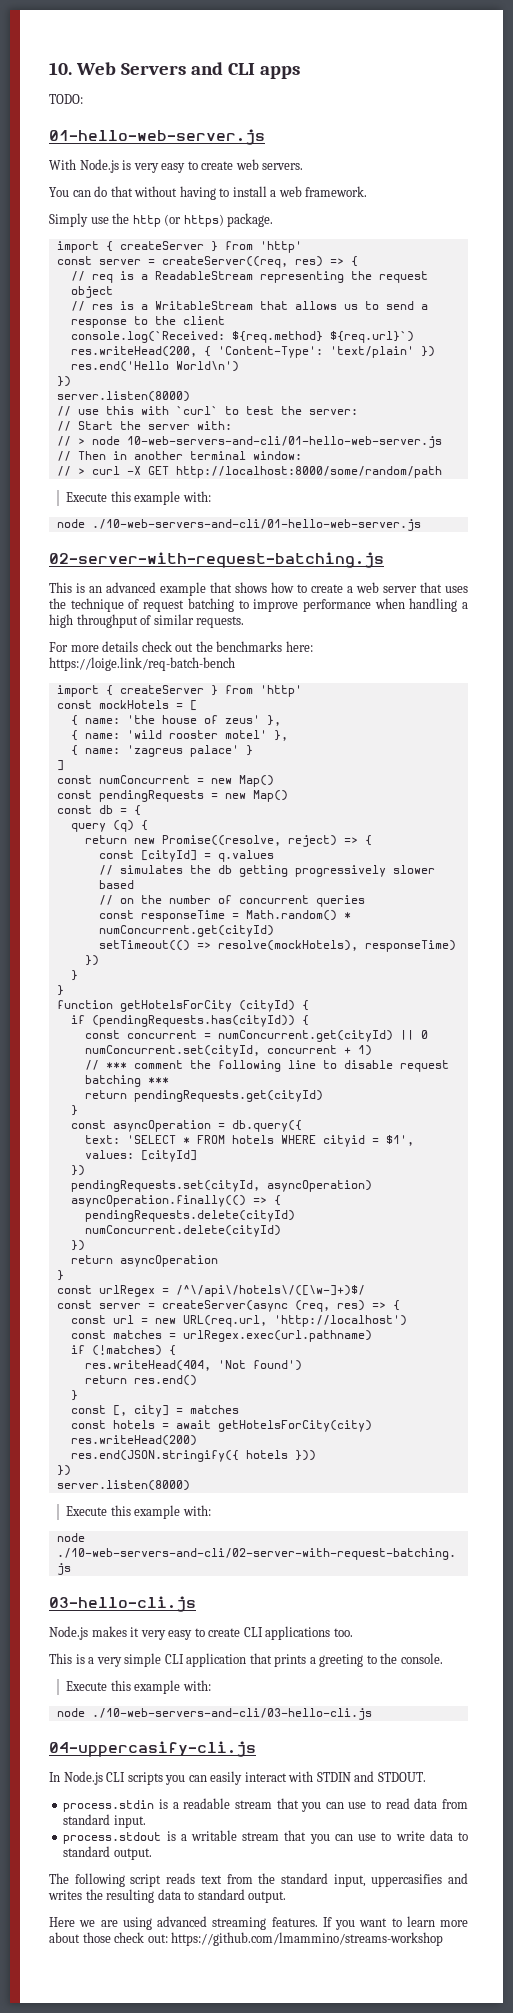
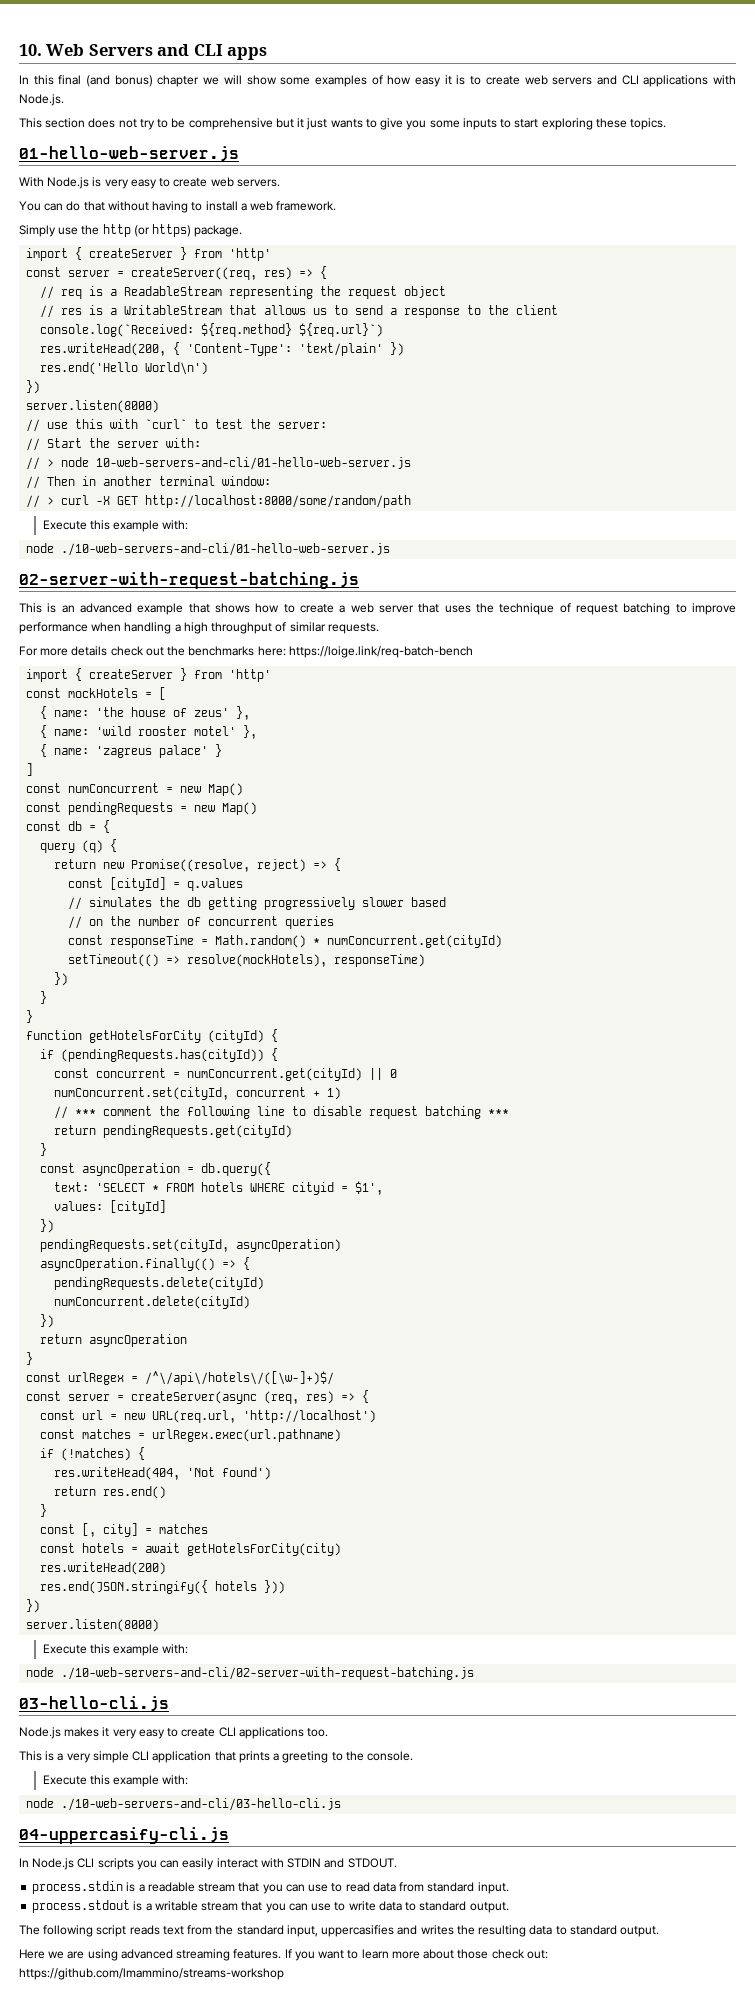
- TODO:
+ In this final (and bonus) chapter we will show some examples of how easy it is to create web servers and CLI applications with Node.js.
+ This section does not try to be comprehensive but it just wants to give you some inputs to start exploring these topics.

